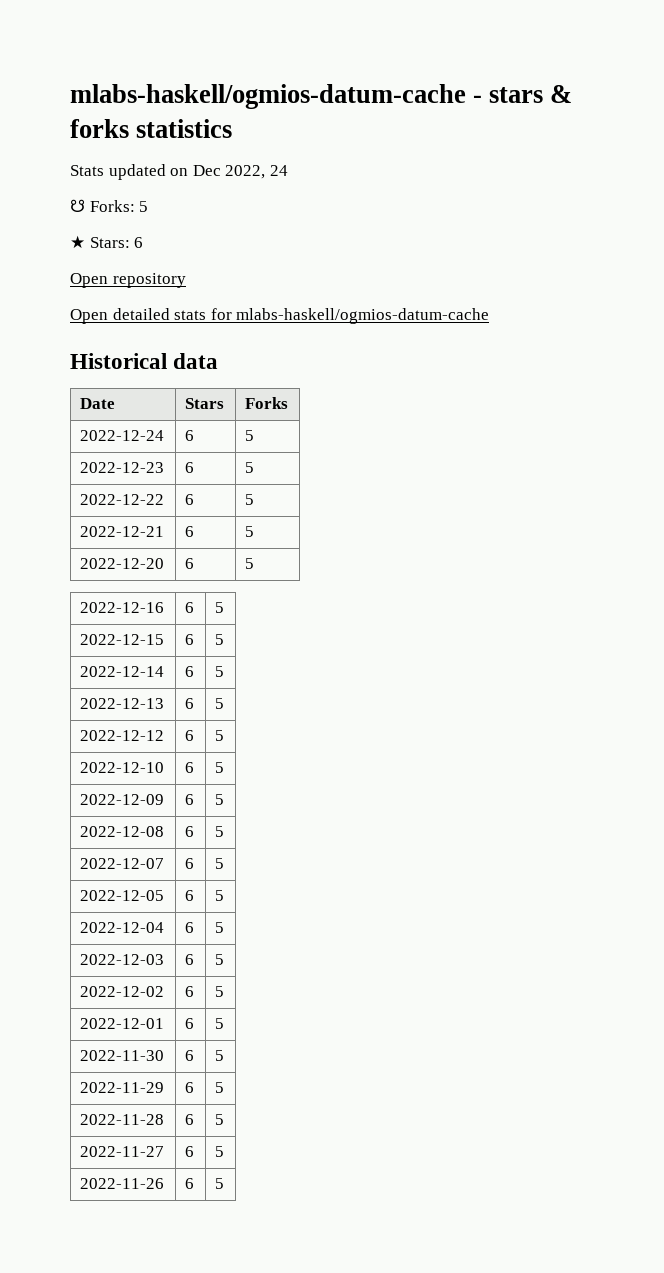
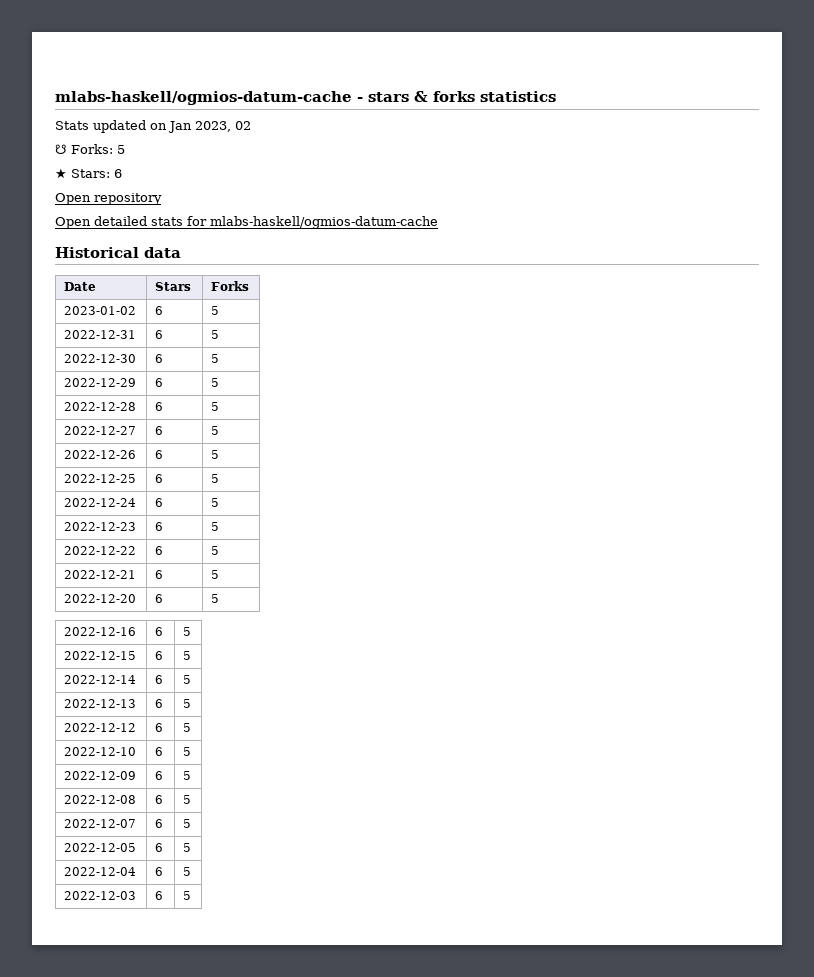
- Stats updated on Dec 2022, 24
+ Stats updated on Jan 2023, 02
+ 2023-01-02 | 6 | 5
+ 2022-12-31 | 6 | 5
+ 2022-12-30 | 6 | 5
+ 2022-12-29 | 6 | 5
+ 2022-12-28 | 6 | 5
+ 2022-12-27 | 6 | 5
+ 2022-12-26 | 6 | 5
+ 2022-12-25 | 6 | 5
- 2022-12-02 | 6 | 5
- 2022-12-01 | 6 | 5
- 2022-11-30 | 6 | 5
- 2022-11-29 | 6 | 5
- 2022-11-28 | 6 | 5
- 2022-11-27 | 6 | 5
- 2022-11-26 | 6 | 5

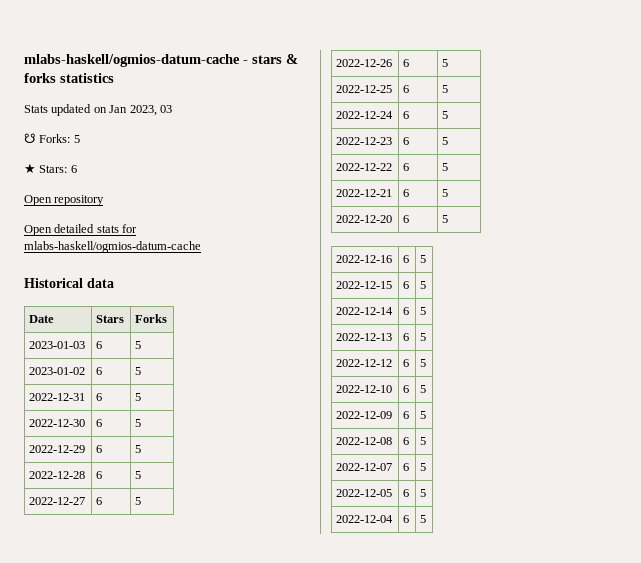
- Stats updated on Jan 2023, 02
+ Stats updated on Jan 2023, 03
+ 2023-01-03 | 6 | 5
- 2022-12-03 | 6 | 5

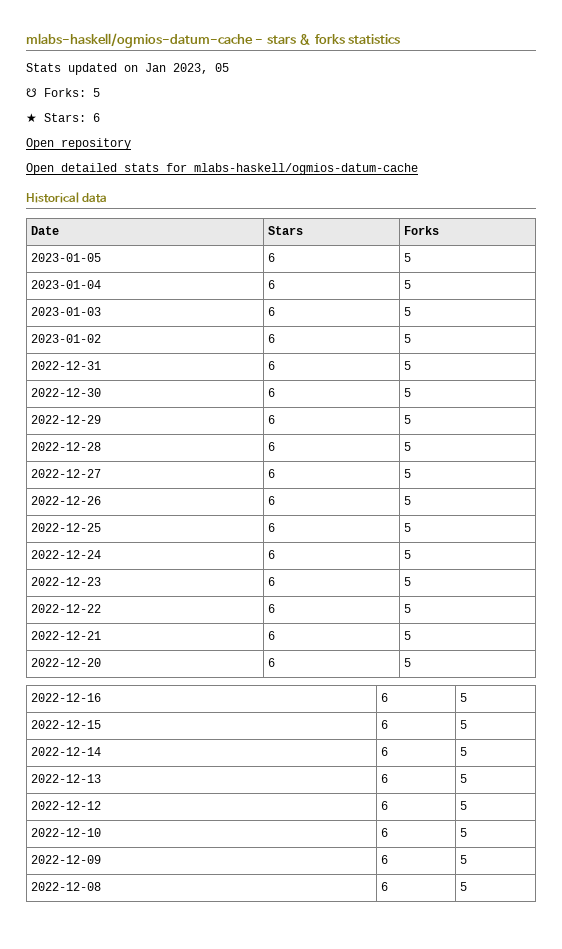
- Stats updated on Jan 2023, 03
+ Stats updated on Jan 2023, 05
+ 2023-01-05 | 6 | 5
+ 2023-01-04 | 6 | 5
- 2022-12-07 | 6 | 5
- 2022-12-05 | 6 | 5
- 2022-12-04 | 6 | 5

